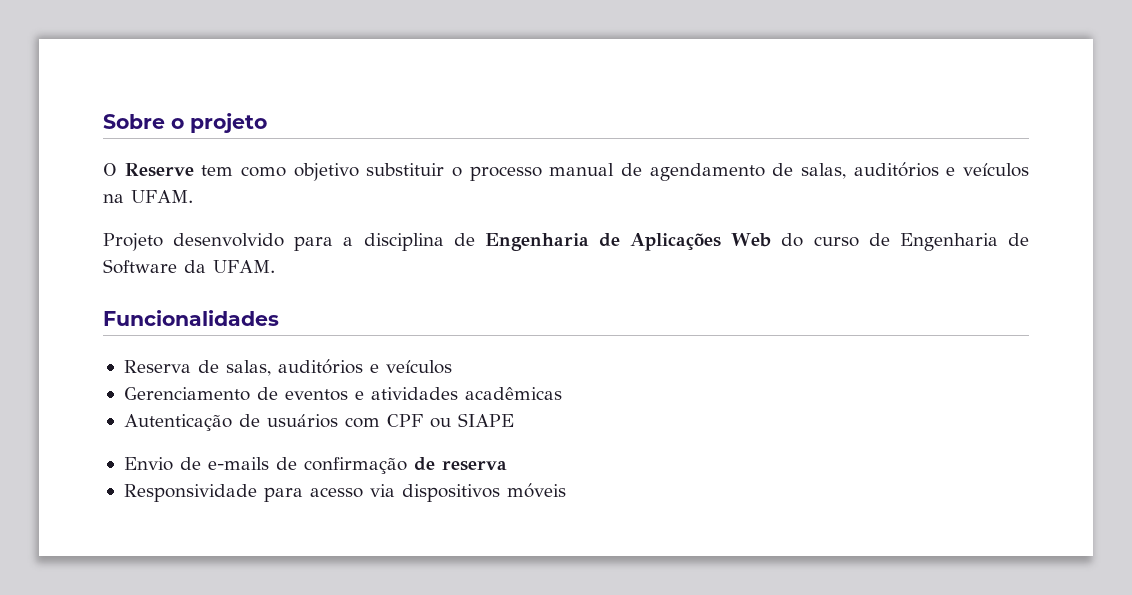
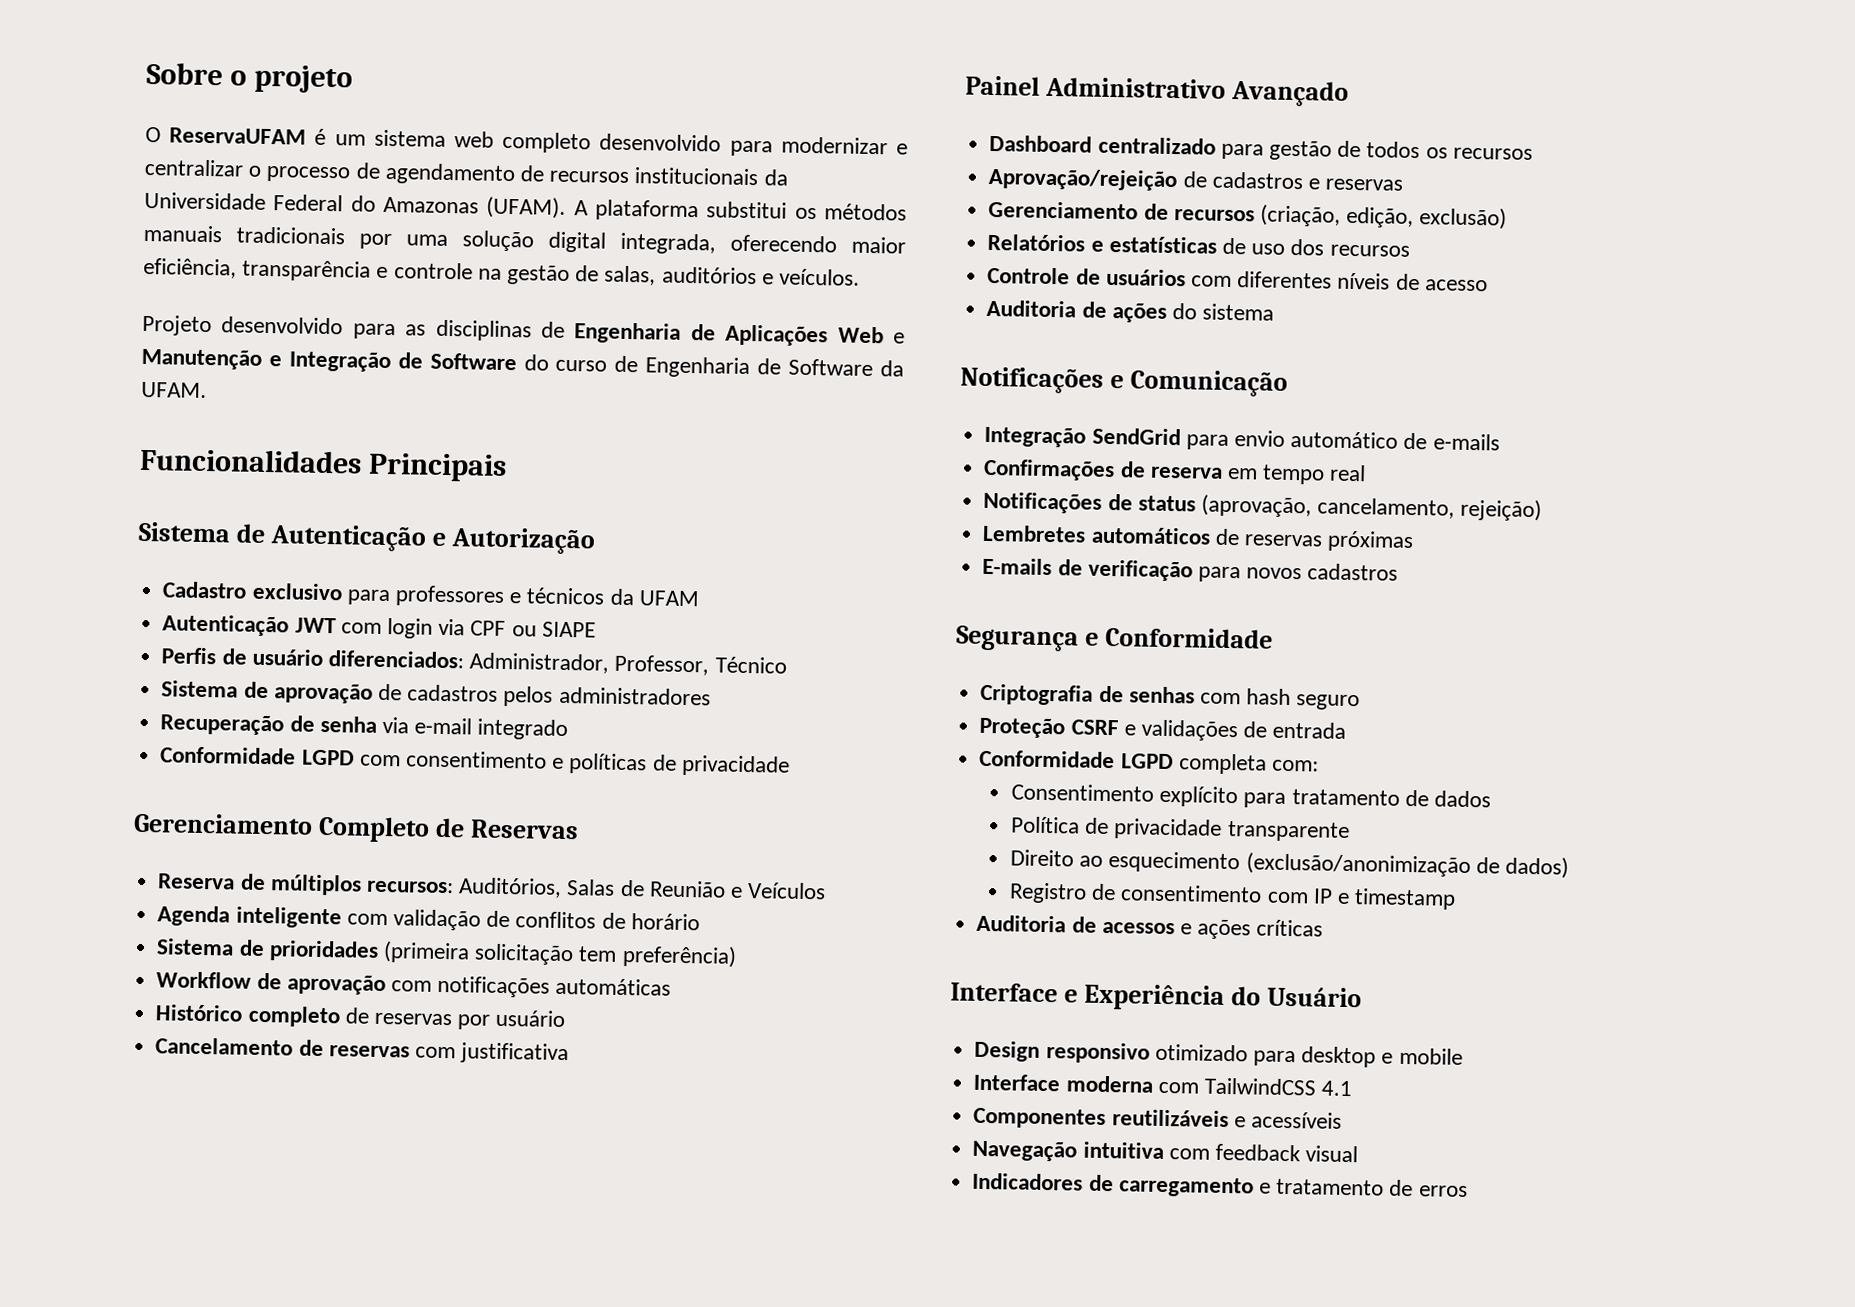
- O Reserve tem como objetivo substituir o processo manual de agendamento de salas, auditórios e veículos na UFAM.
+ O ReservaUFAM é um sistema web completo desenvolvido para modernizar e centralizar o processo de agendamento de recursos institucionais da Universidade Federal do Amazonas (UFAM). A plataforma substitui os métodos manuais tradicionais por uma solução digital integrada, oferecendo maior eficiência, transparência e controle na gestão de salas, auditórios e veículos.
- Projeto desenvolvido para a disciplina de Engenharia de Aplicações Web do curso de Engenharia de Software da UFAM.
+ Projeto desenvolvido para as disciplinas de Engenharia de Aplicações Web e Manutenção e Integração de Software do curso de Engenharia de Software da UFAM.
- Funcionalidades
- Reserva de salas, auditórios e veículos
- Gerenciamento de eventos e atividades acadêmicas
- Autenticação de usuários com CPF ou SIAPE
- Envio de e-mails de confirmação de reserva
- Responsividade para acesso via dispositivos móveis
+ Funcionalidades Principais
+ Sistema de Autenticação e Autorização
+ Cadastro exclusivo para professores e técnicos da UFAM
+ Autenticação JWT com login via CPF ou SIAPE
+ Perfis de usuário diferenciados: Administrador, Professor, Técnico
+ Sistema de aprovação de cadastros pelos administradores
+ Recuperação de senha via e-mail integrado
+ Conformidade LGPD com consentimento e políticas de privacidade
+ Gerenciamento Completo de Reservas
+ Reserva de múltiplos recursos: Auditórios, Salas de Reunião e Veículos
+ Agenda inteligente com validação de conflitos de horário
+ Sistema de prioridades (primeira solicitação tem preferência)
+ Workflow de aprovação com notificações automáticas
+ Histórico completo de reservas por usuário
+ Cancelamento de reservas com justificativa
+ Painel Administrativo Avançado
+ Dashboard centralizado para gestão de todos os recursos
+ Aprovação/rejeição de cadastros e reservas
+ Gerenciamento de recursos (criação, edição, exclusão)
+ Relatórios e estatísticas de uso dos recursos
+ Controle de usuários com diferentes níveis de acesso
+ Auditoria de ações do sistema
+ Notificações e Comunicação
+ Integração SendGrid para envio automático de e-mails
+ Confirmações de reserva em tempo real
+ Notificações de status (aprovação, cancelamento, rejeição)
+ Lembretes automáticos de reservas próximas
+ E-mails de verificação para novos cadastros
+ Segurança e Conformidade
+ Criptografia de senhas com hash seguro
+ Proteção CSRF e validações de entrada
+ Conformidade LGPD completa com:
+ Consentimento explícito para tratamento de dados
+ Política de privacidade transparente
+ Direito ao esquecimento (exclusão/anonimização de dados)
+ Registro de consentimento com IP e timestamp
+ Auditoria de acessos e ações críticas
+ Interface e Experiência do Usuário
+ Design responsivo otimizado para desktop e mobile
+ Interface moderna com TailwindCSS 4.1
+ Componentes reutilizáveis e acessíveis
+ Navegação intuitiva com feedback visual
+ Indicadores de carregamento e tratamento de erros

